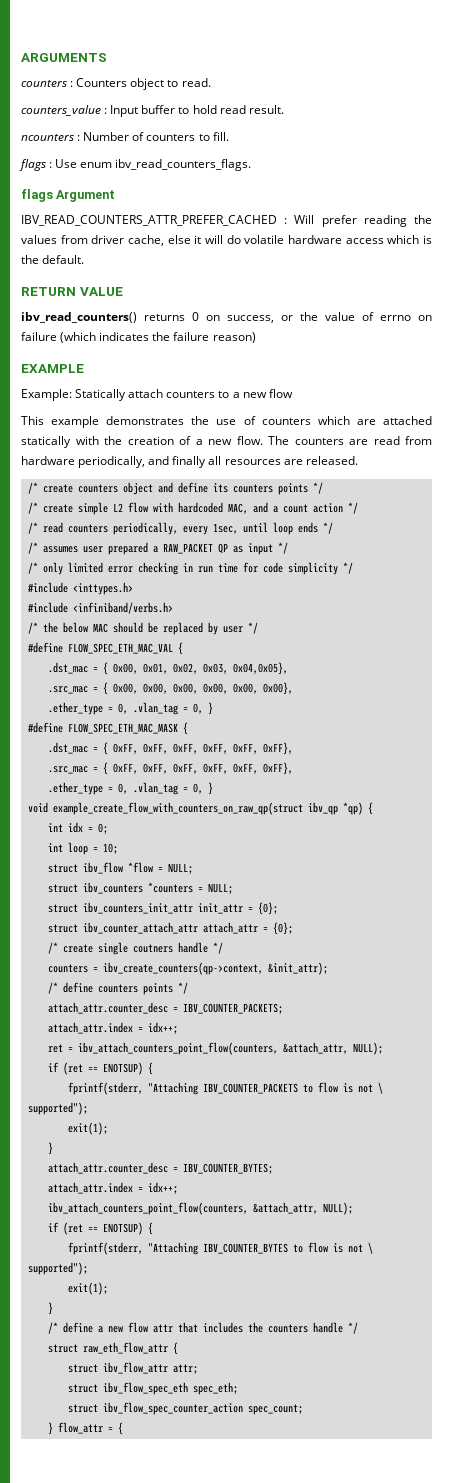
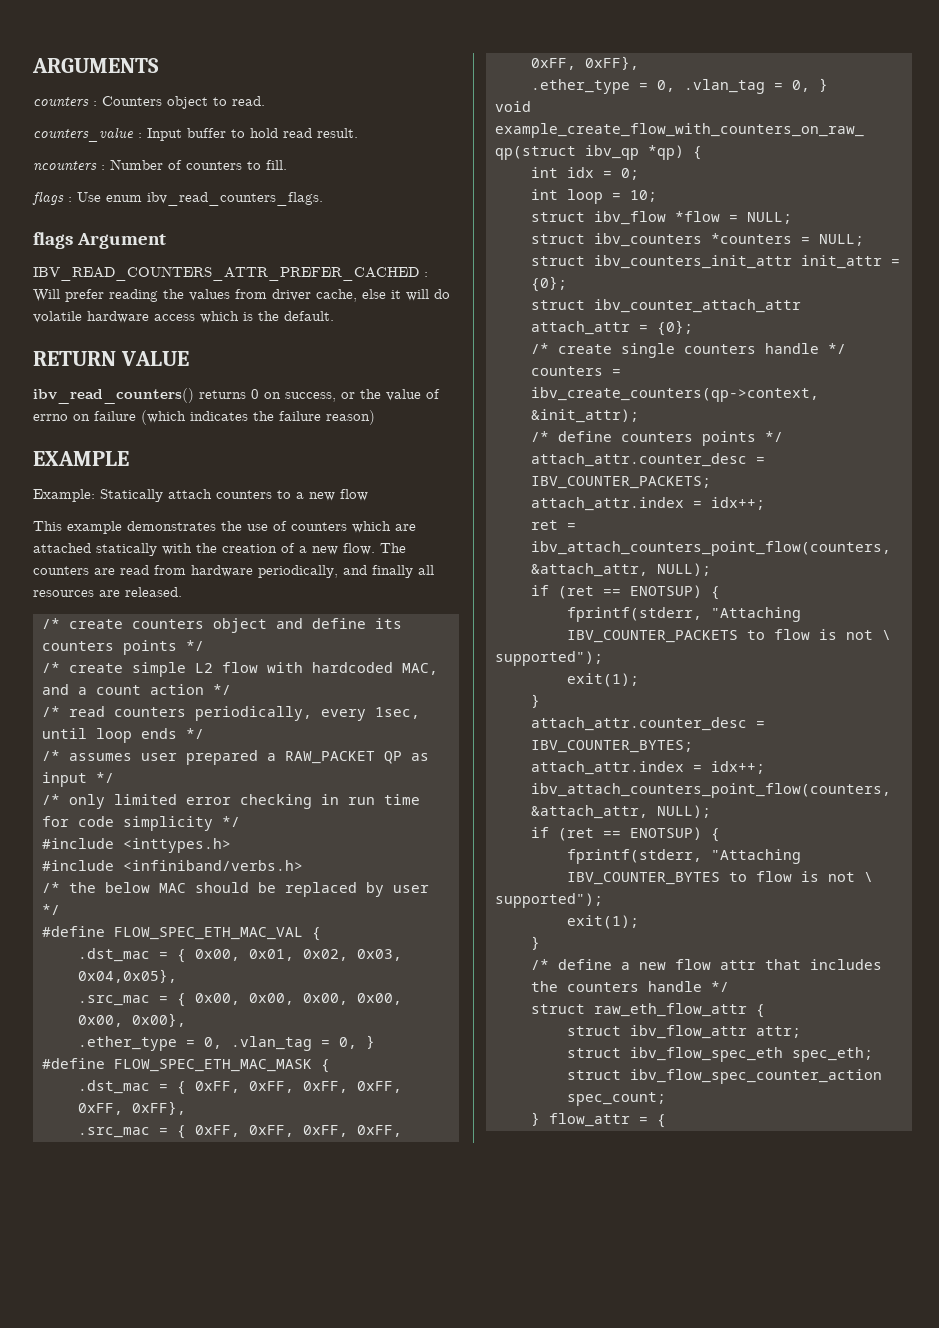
- /* create single coutners handle */
+ /* create single counters handle */

